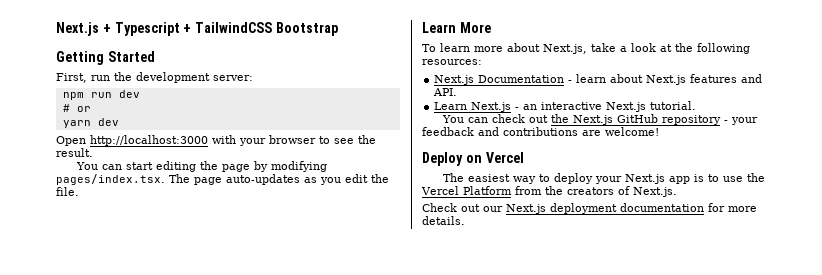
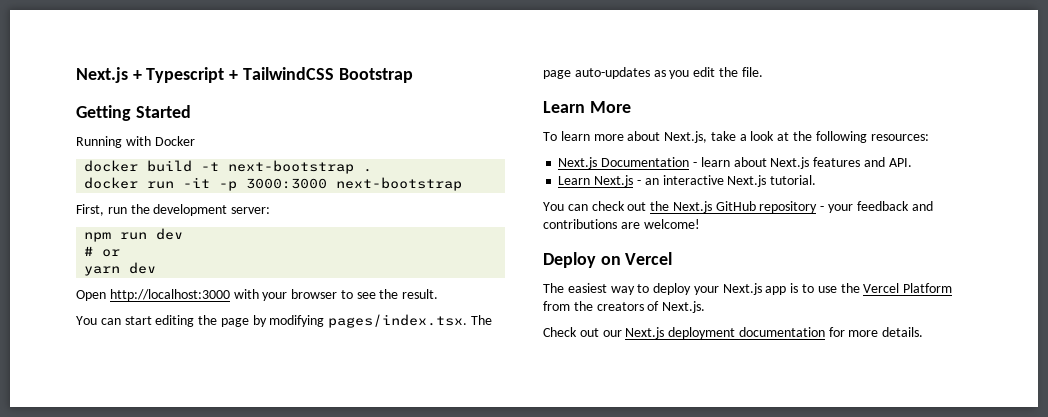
+ Running with Docker
+ docker build -t next-bootstrap .
+ docker run -it -p 3000:3000 next-bootstrap

